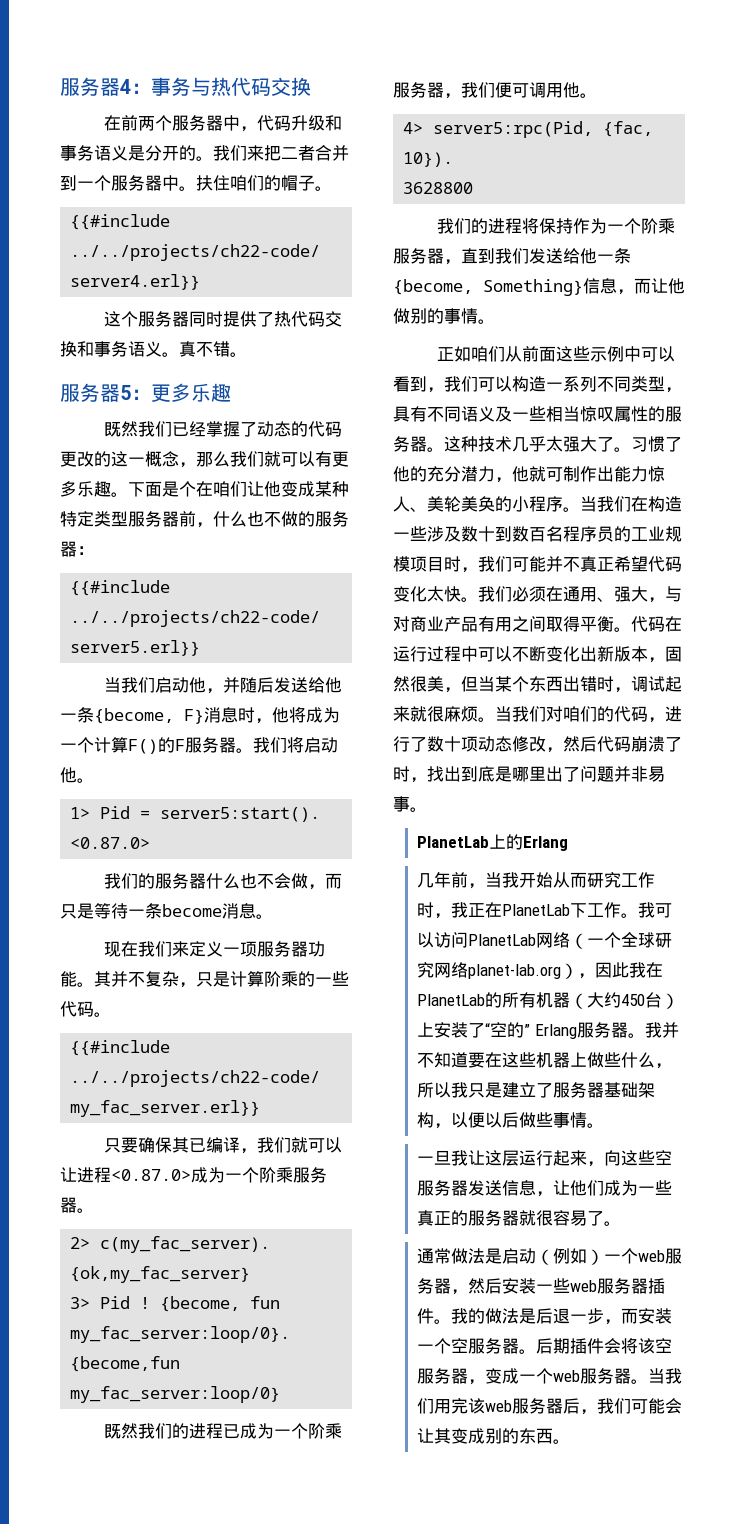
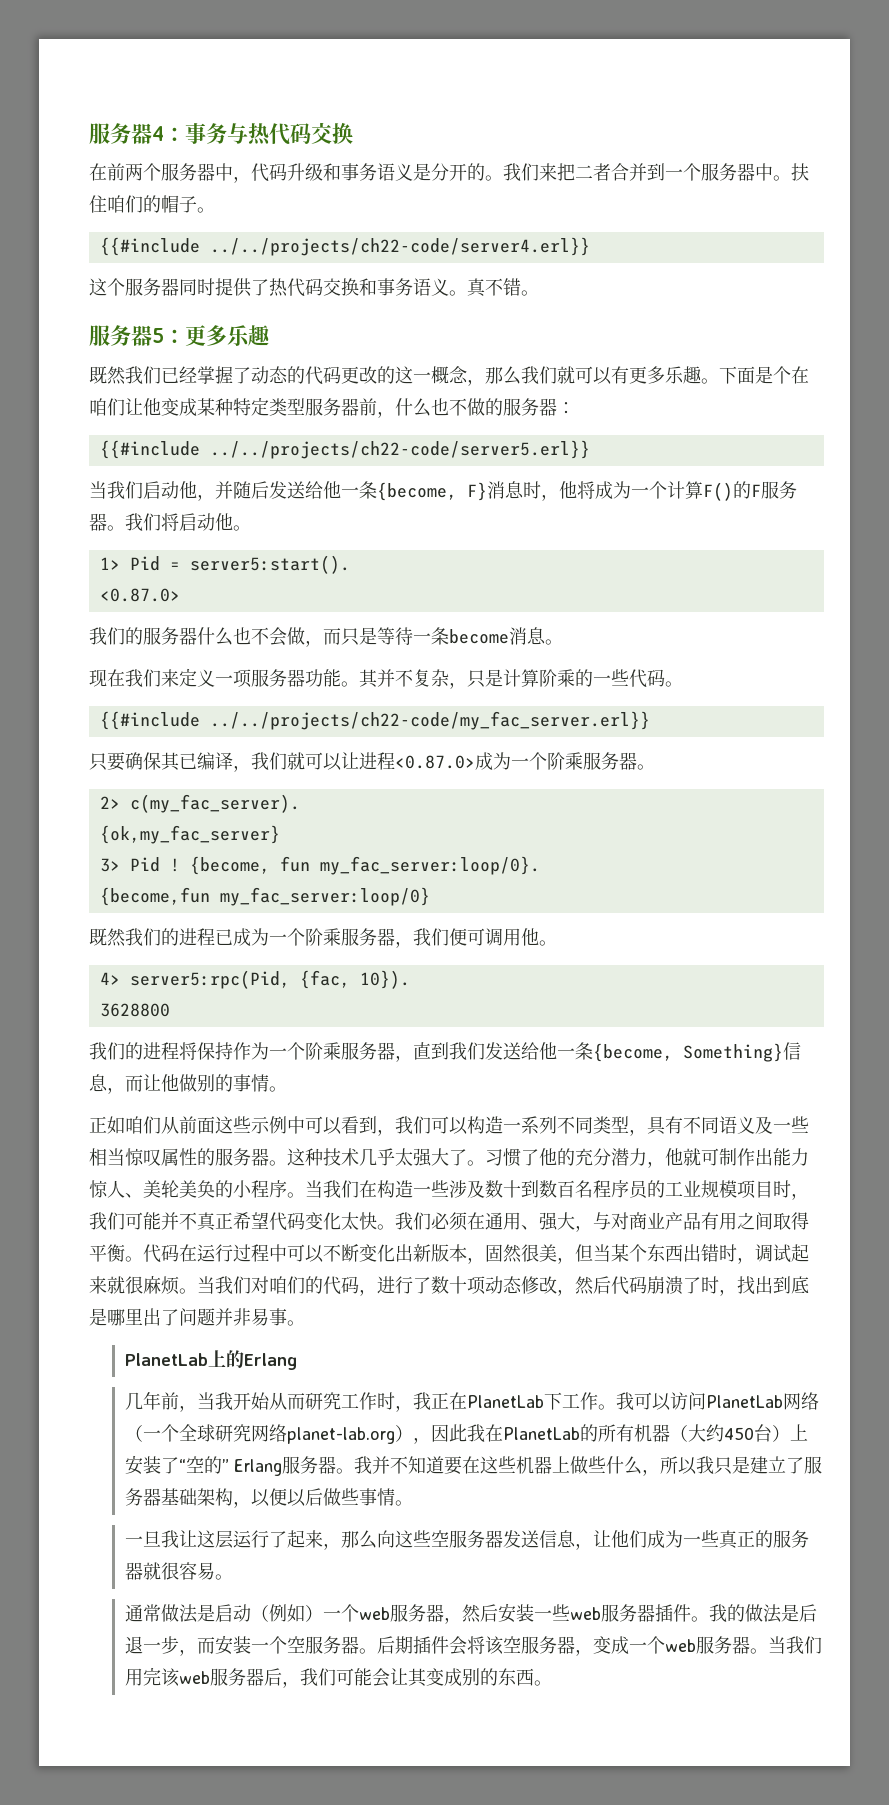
- 一旦我让这层运行起来，向这些空服务器发送信息，让他们成为一些真正的服务器就很容易了。
+ 一旦我让这层运行了起来，那么向这些空服务器发送信息，让他们成为一些真正的服务器就很容易。

